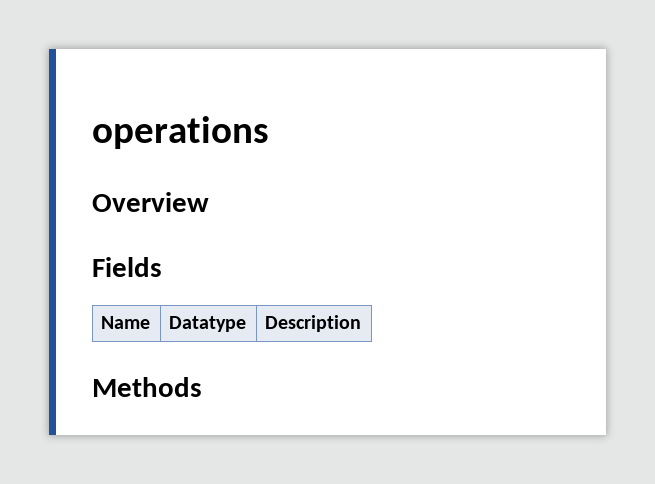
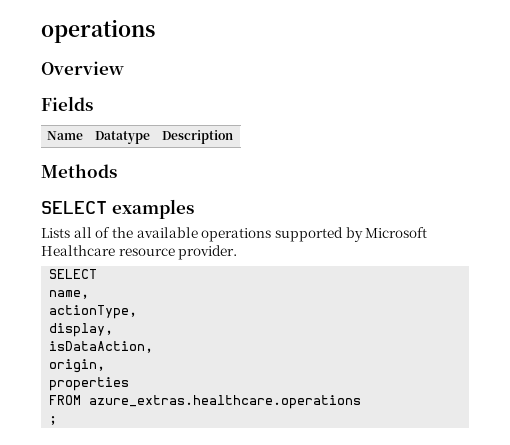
+ SELECT examples
+ Lists all of the available operations supported by Microsoft Healthcare resource provider.
+ SELECT
+ name,
+ actionType,
+ display,
+ isDataAction,
+ origin,
+ properties
+ FROM azure_extras.healthcare.operations
+ ;

